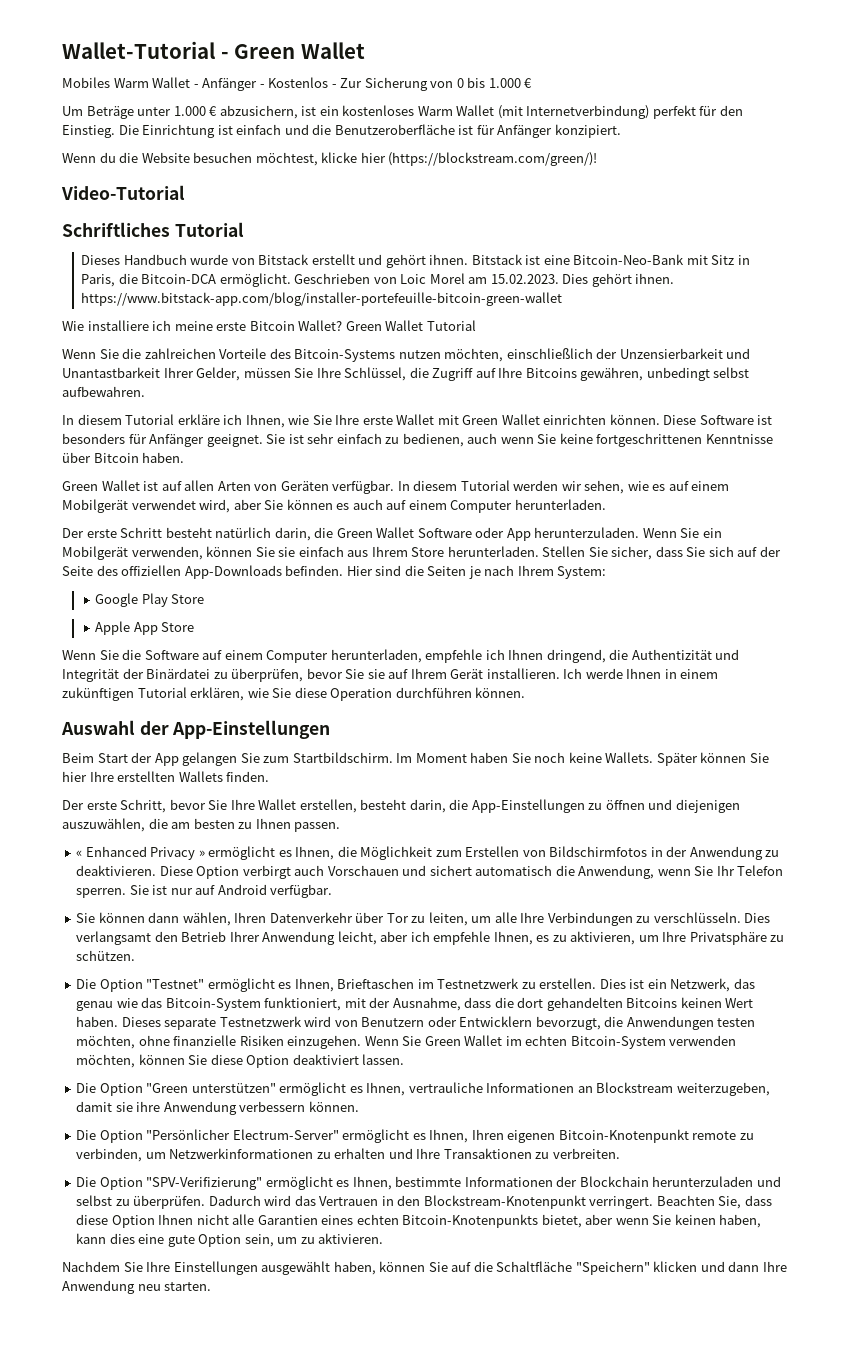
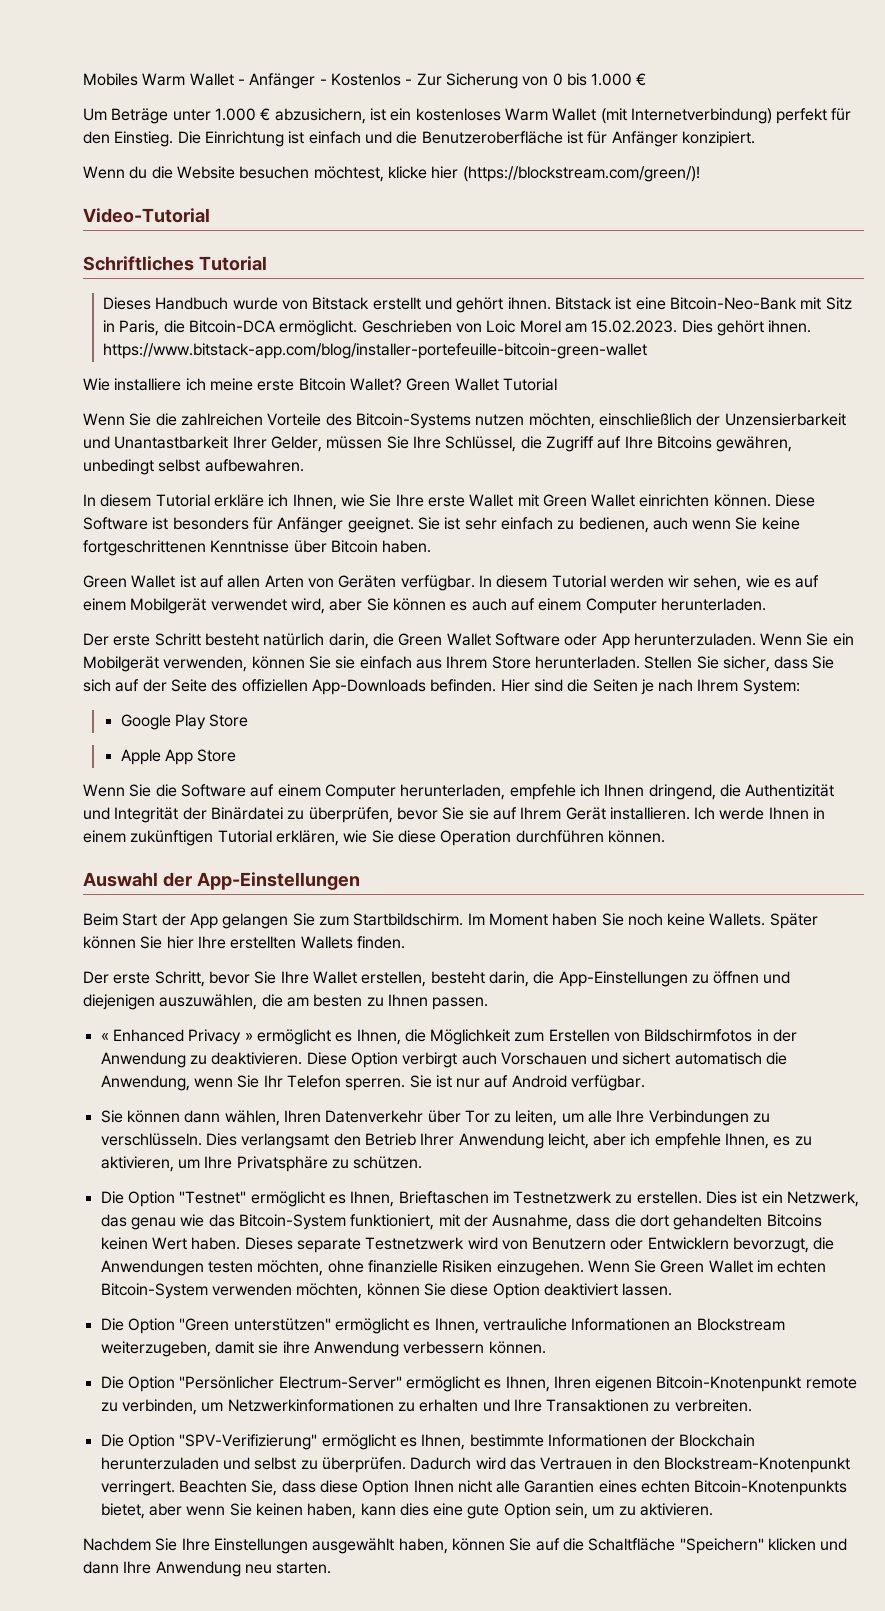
- Wallet-Tutorial - Green Wallet

